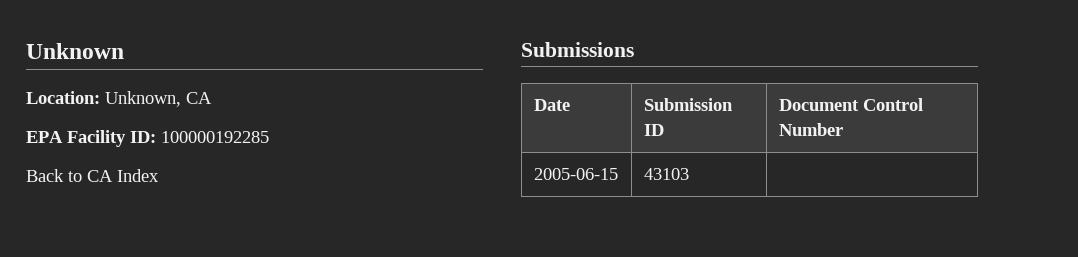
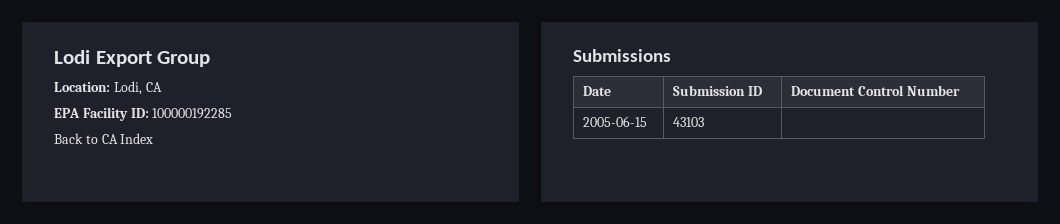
- Unknown
+ Lodi Export Group
- Location: Unknown, CA
+ Location: Lodi, CA

